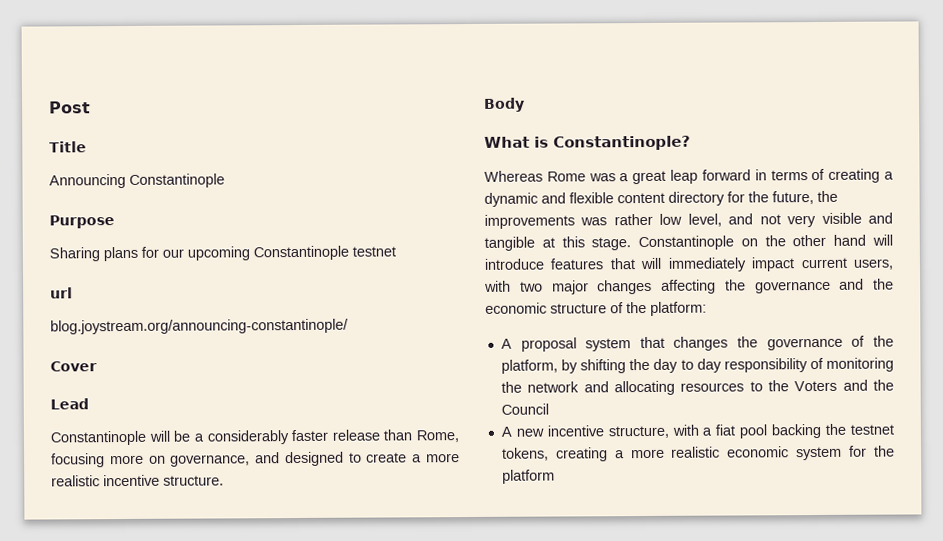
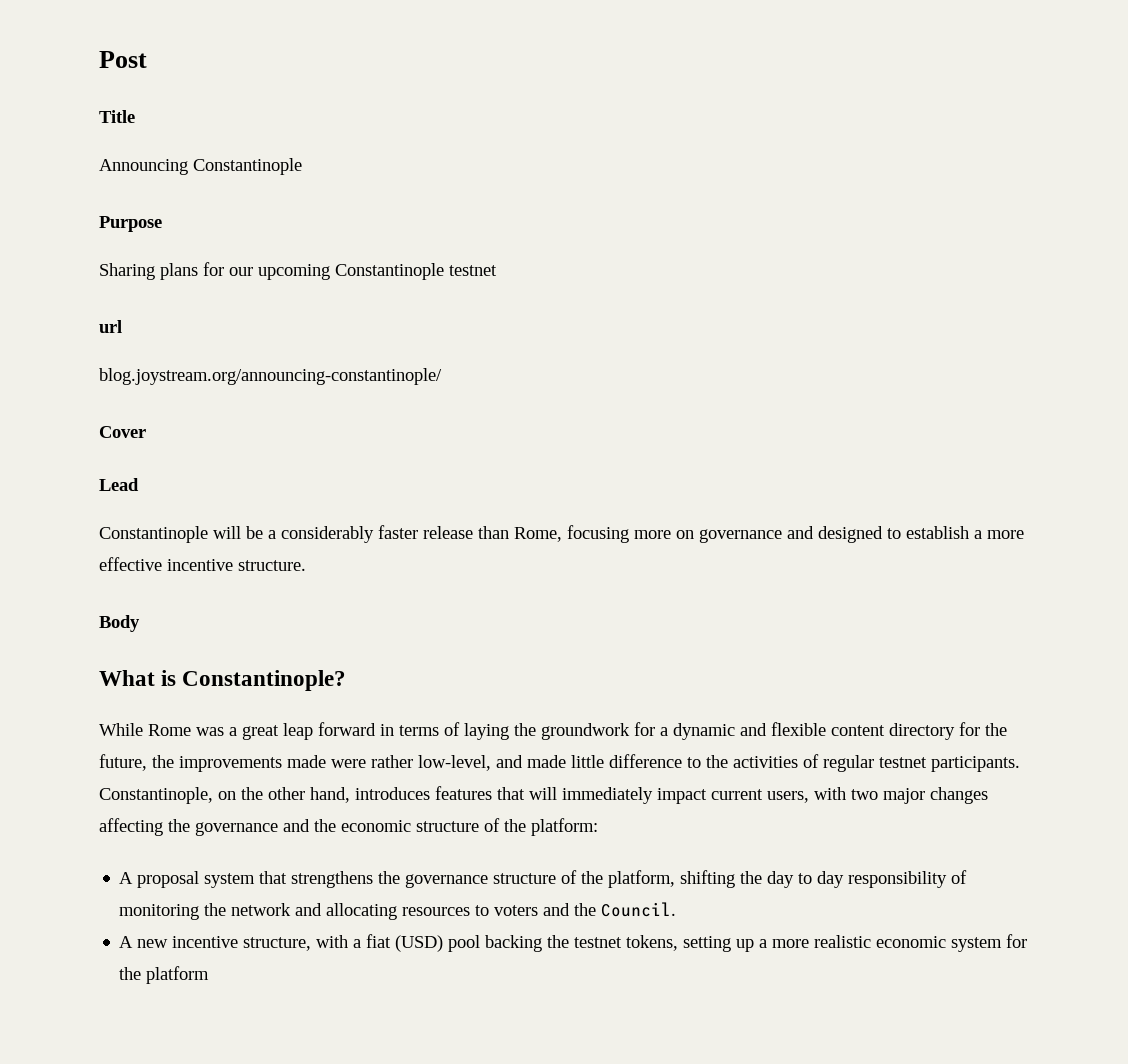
- Constantinople will be a considerably faster release than Rome, focusing more on governance, and designed to create a more realistic incentive structure.
+ Constantinople will be a considerably faster release than Rome, focusing more on governance and designed to establish a more effective incentive structure.
- Whereas Rome was a great leap forward in terms of creating a dynamic and flexible content directory for the future, the improvements was rather low level, and not very visible and tangible at this stage. Constantinople on the other hand will introduce features that will immediately impact current users, with two major changes affecting the governance and the economic structure of the platform:
+ While Rome was a great leap forward in terms of laying the groundwork for a dynamic and flexible content directory for the future, the improvements made were rather low-level, and made little difference to the activities of regular testnet participants. Constantinople, on the other hand, introduces features that will immediately impact current users, with two major changes affecting the governance and the economic structure of the platform:
- A proposal system that changes the governance of the platform, by shifting the day to day responsibility of monitoring the network and allocating resources to the Voters and the Council
+ A proposal system that strengthens the governance structure of the platform, shifting the day to day responsibility of monitoring the network and allocating resources to voters and the Council.
- A new incentive structure, with a fiat pool backing the testnet tokens, creating a more realistic economic system for the platform
+ A new incentive structure, with a fiat (USD) pool backing the testnet tokens, setting up a more realistic economic system for the platform

